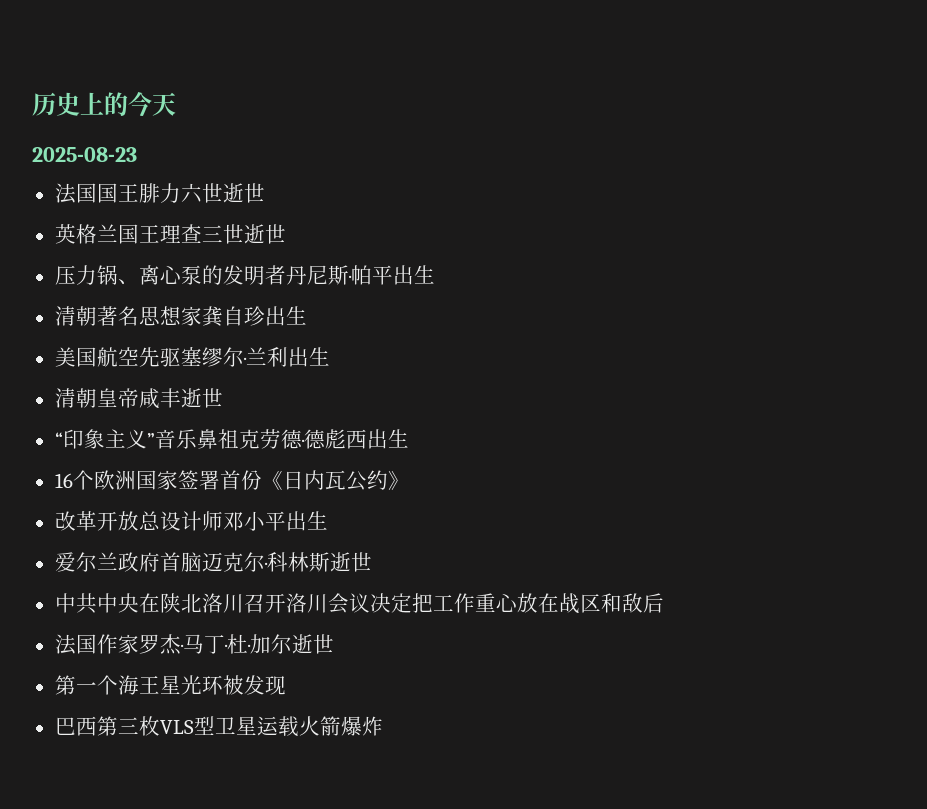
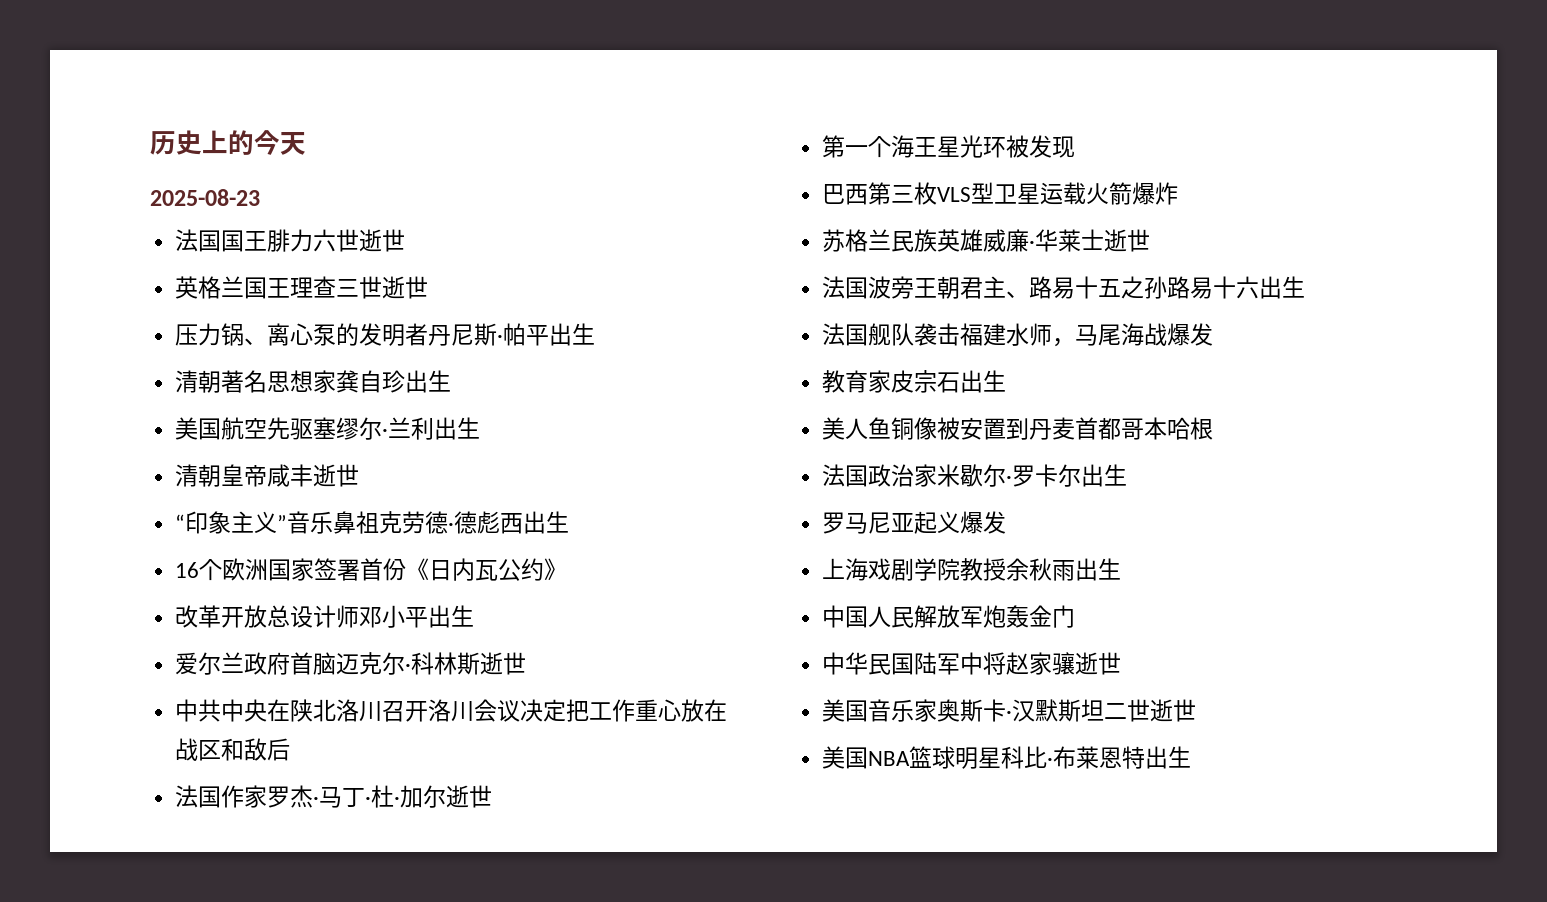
+ 苏格兰民族英雄威廉·华莱士逝世
+ 法国波旁王朝君主、路易十五之孙路易十六出生
+ 法国舰队袭击福建水师，马尾海战爆发
+ 教育家皮宗石出生
+ 美人鱼铜像被安置到丹麦首都哥本哈根
+ 法国政治家米歇尔·罗卡尔出生
+ 罗马尼亚起义爆发
+ 上海戏剧学院教授余秋雨出生
+ 中国人民解放军炮轰金门
+ 中华民国陆军中将赵家骧逝世
+ 美国音乐家奥斯卡·汉默斯坦二世逝世
+ 美国NBA篮球明星科比·布莱恩特出生

